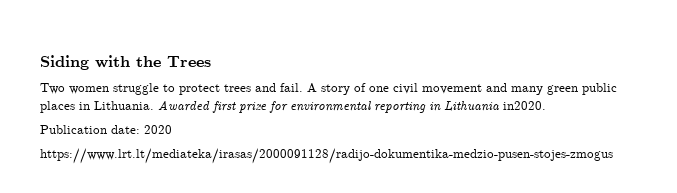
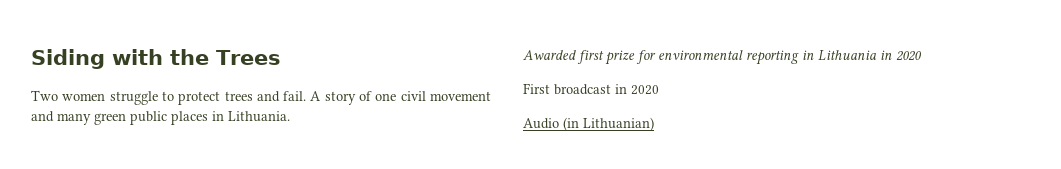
- A story of one civil movement and many green public places in Lithuania. Awarded first prize for environmental reporting in Lithuania in2020.
- Publication date: 2020
- https://www.lrt.lt/mediateka/irasas/2000091128/radijo-dokumentika-medzio-pusen-stojes-zmogus
+ A story of one civil movement and many green public places in Lithuania.
+ Awarded first prize for environmental reporting in Lithuania in 2020
+ First broadcast in 2020
+ Audio (in Lithuanian)

